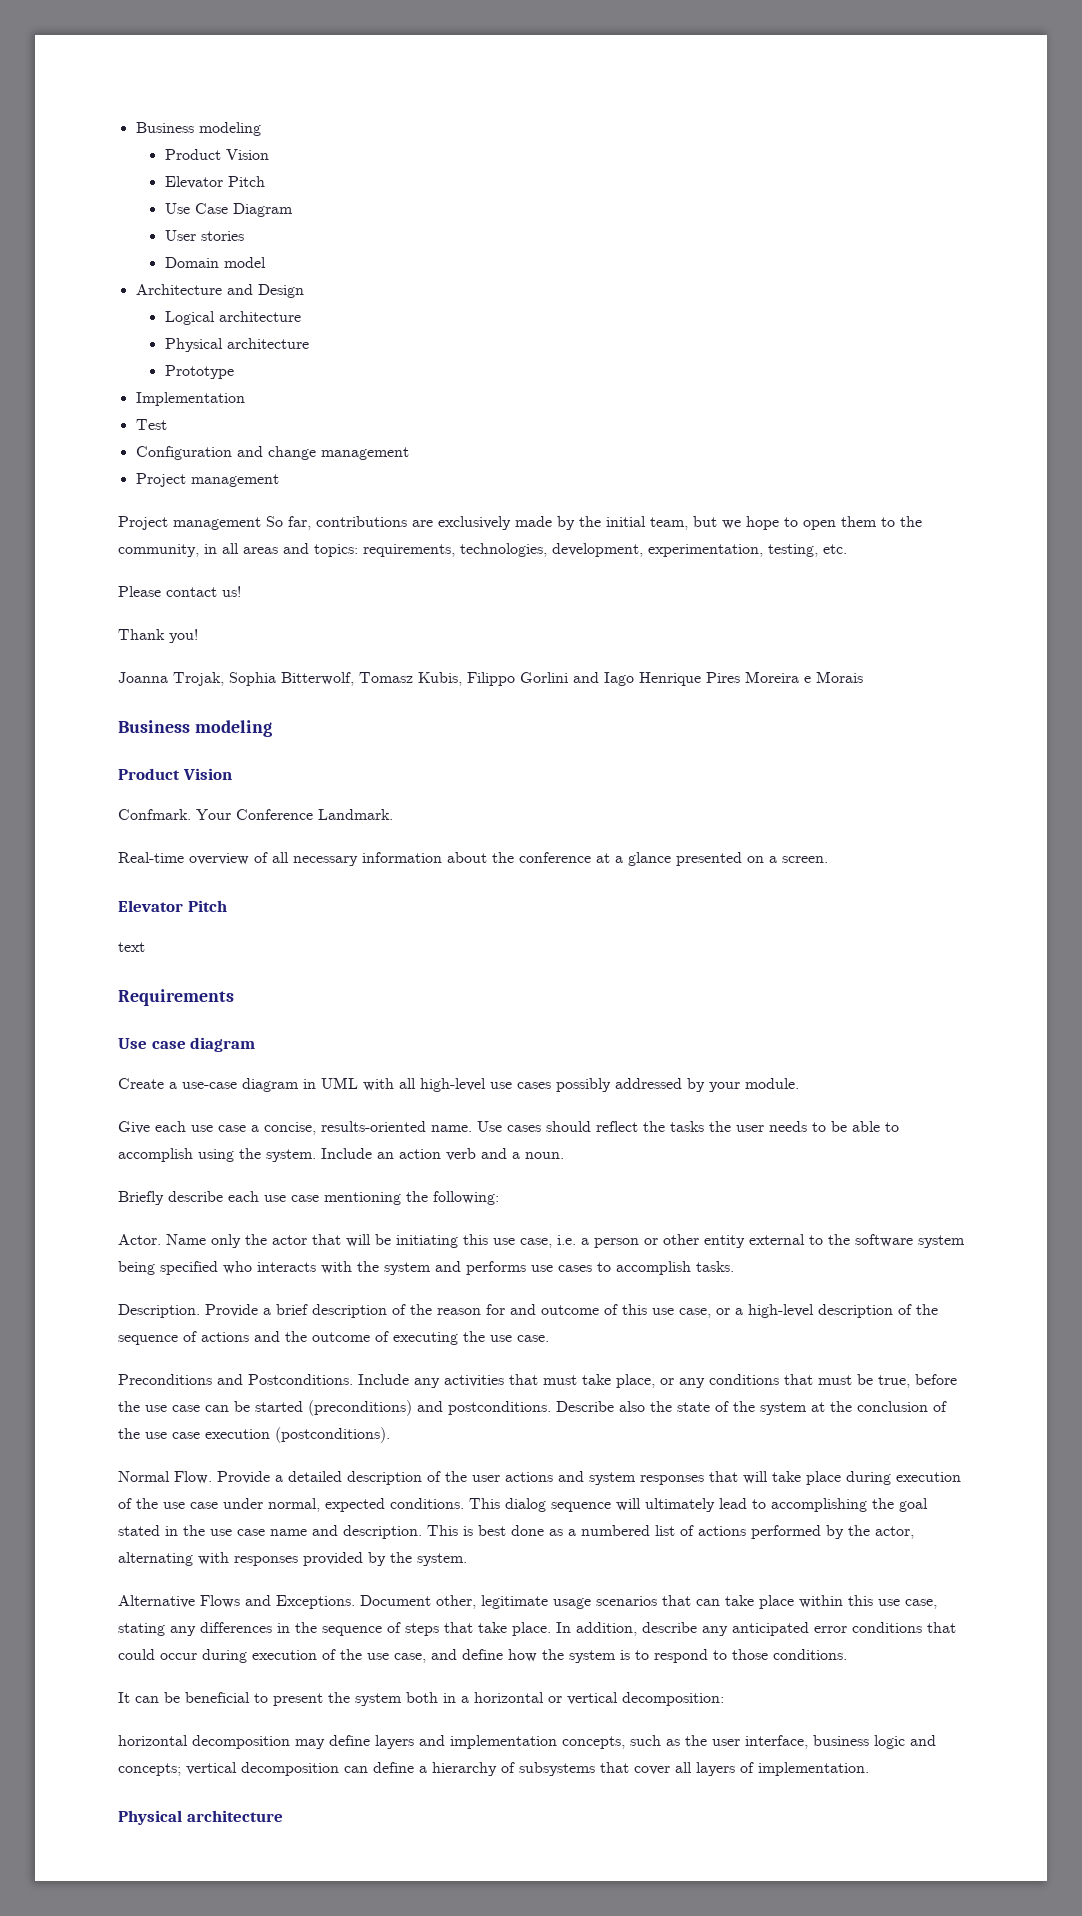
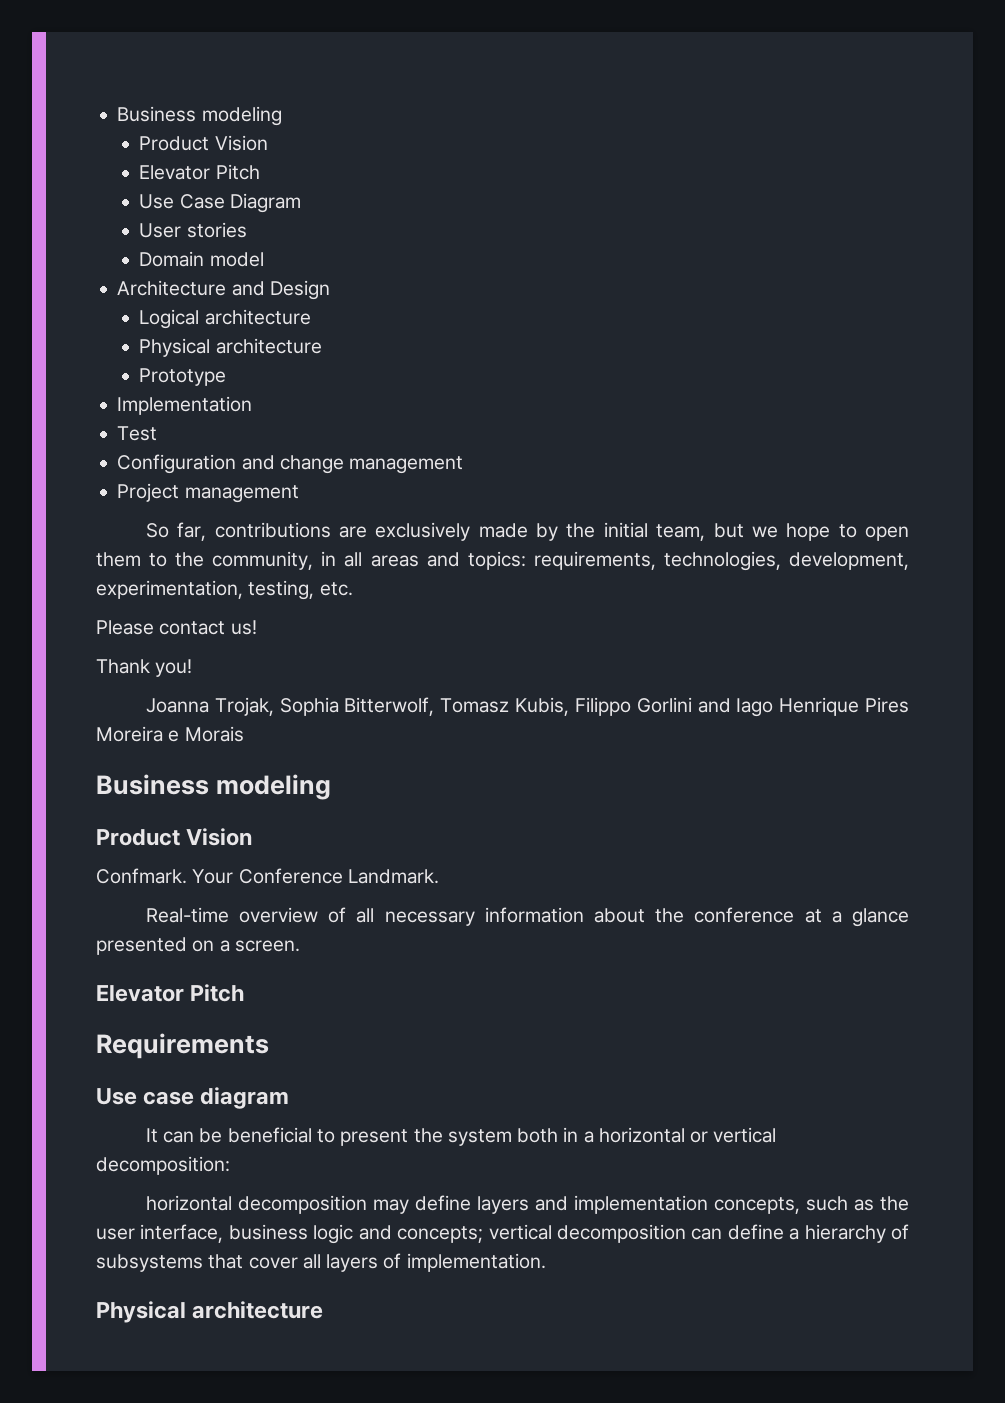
- Project management So far, contributions are exclusively made by the initial team, but we hope to open them to the community, in all areas and topics: requirements, technologies, development, experimentation, testing, etc.
+ So far, contributions are exclusively made by the initial team, but we hope to open them to the community, in all areas and topics: requirements, technologies, development, experimentation, testing, etc.
- text
- Create a use-case diagram in UML with all high-level use cases possibly addressed by your module.
- Give each use case a concise, results-oriented name. Use cases should reflect the tasks the user needs to be able to accomplish using the system. Include an action verb and a noun.
- Briefly describe each use case mentioning the following:
- Actor. Name only the actor that will be initiating this use case, i.e. a person or other entity external to the software system being specified who interacts with the system and performs use cases to accomplish tasks.
- Description. Provide a brief description of the reason for and outcome of this use case, or a high-level description of the sequence of actions and the outcome of executing the use case.
- Preconditions and Postconditions. Include any activities that must take place, or any conditions that must be true, before the use case can be started (preconditions) and postconditions. Describe also the state of the system at the conclusion of the use case execution (postconditions).
- Normal Flow. Provide a detailed description of the user actions and system responses that will take place during execution of the use case under normal, expected conditions. This dialog sequence will ultimately lead to accomplishing the goal stated in the use case name and description. This is best done as a numbered list of actions performed by the actor, alternating with responses provided by the system.
- Alternative Flows and Exceptions. Document other, legitimate usage scenarios that can take place within this use case, stating any differences in the sequence of steps that take place. In addition, describe any anticipated error conditions that could occur during execution of the use case, and define how the system is to respond to those conditions.

